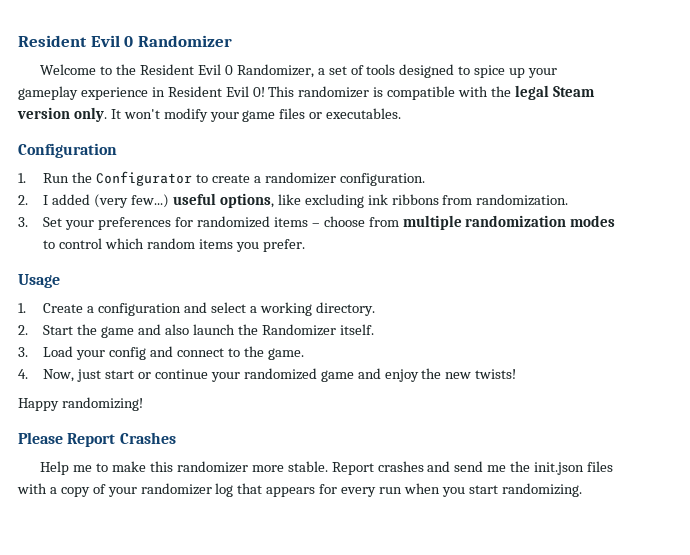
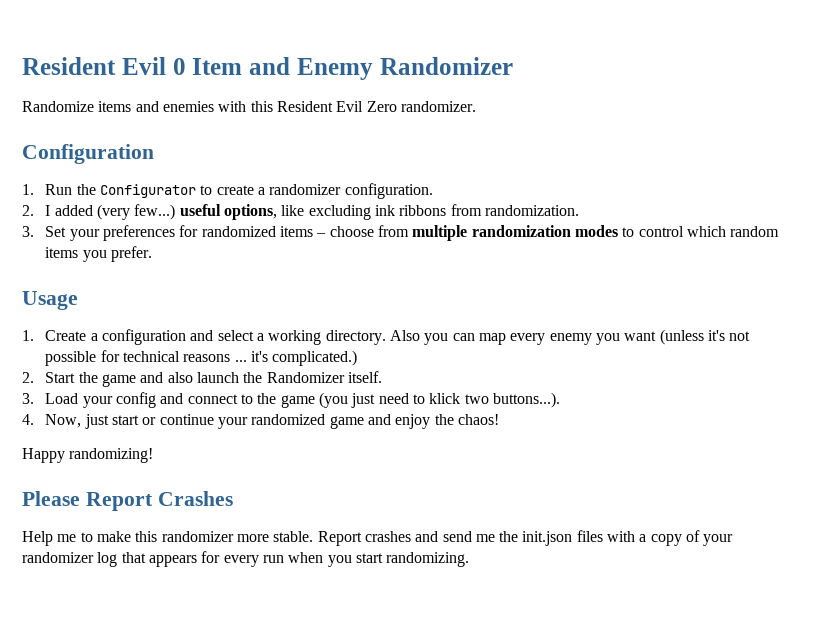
- Resident Evil 0 Randomizer
- Welcome to the Resident Evil 0 Randomizer, a set of tools designed to spice up your gameplay experience in Resident Evil 0! This randomizer is compatible with the legal Steam version only. It won't modify your game files or executables.
+ Resident Evil 0 Item and Enemy Randomizer
+ Randomize items and enemies with this Resident Evil Zero randomizer.
+ Also you can map every enemy you want (unless it's not possible for technical reasons ... it's complicated.)
- 3. Load your config and connect to the game.
+ 3. Load your config and connect to the game (you just need to klick two buttons...).
- 4. Now, just start or continue your randomized game and enjoy the new twists!
+ 4. Now, just start or continue your randomized game and enjoy the chaos!

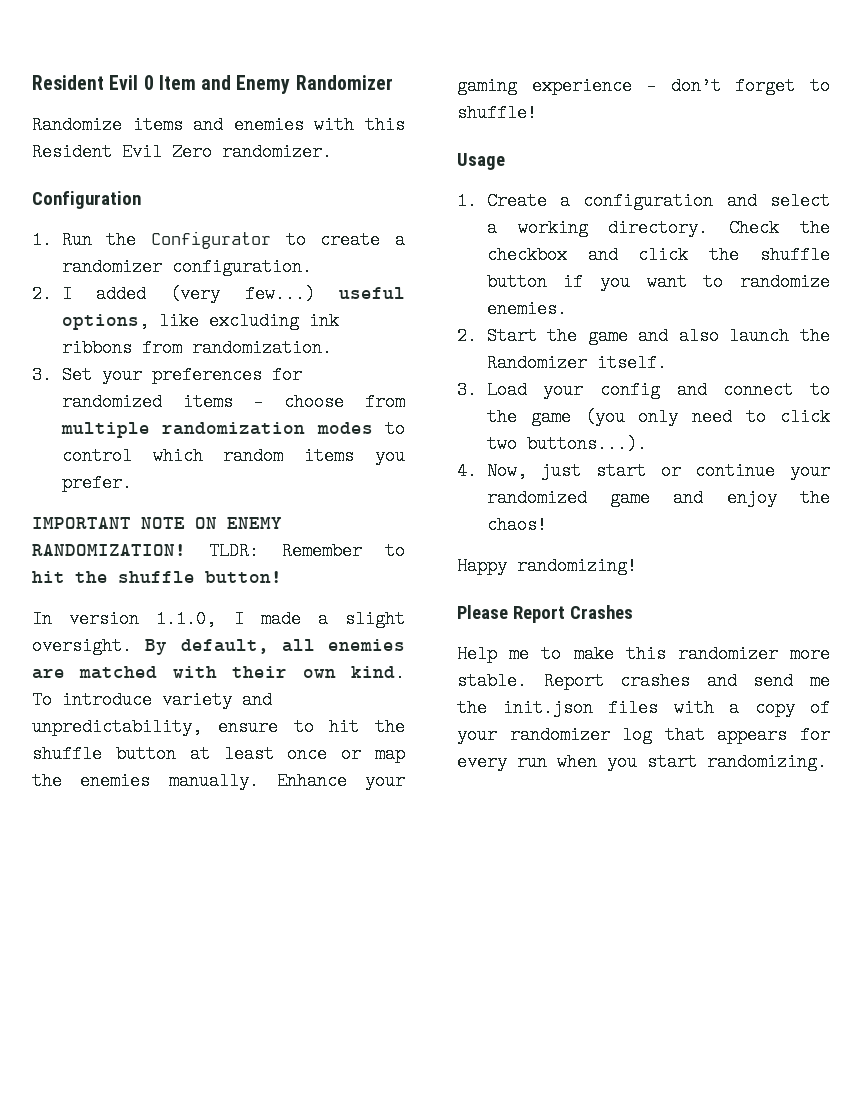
+ IMPORTANT NOTE ON ENEMY RANDOMIZATION! TLDR: Remember to hit the shuffle button!
+ In version 1.1.0, I made a slight oversight. By default, all enemies are matched with their own kind. To introduce variety and unpredictability, ensure to hit the shuffle button at least once or map the enemies manually. Enhance your gaming experience - don’t forget to shuffle!
- Also you can map every enemy you want (unless it's not possible for technical reasons ... it's complicated.)
+ Check the checkbox and click the shuffle button if you want to randomize enemies.
- 3. Load your config and connect to the game (you just need to klick two buttons...).
+ 3. Load your config and connect to the game (you only need to click two buttons...).

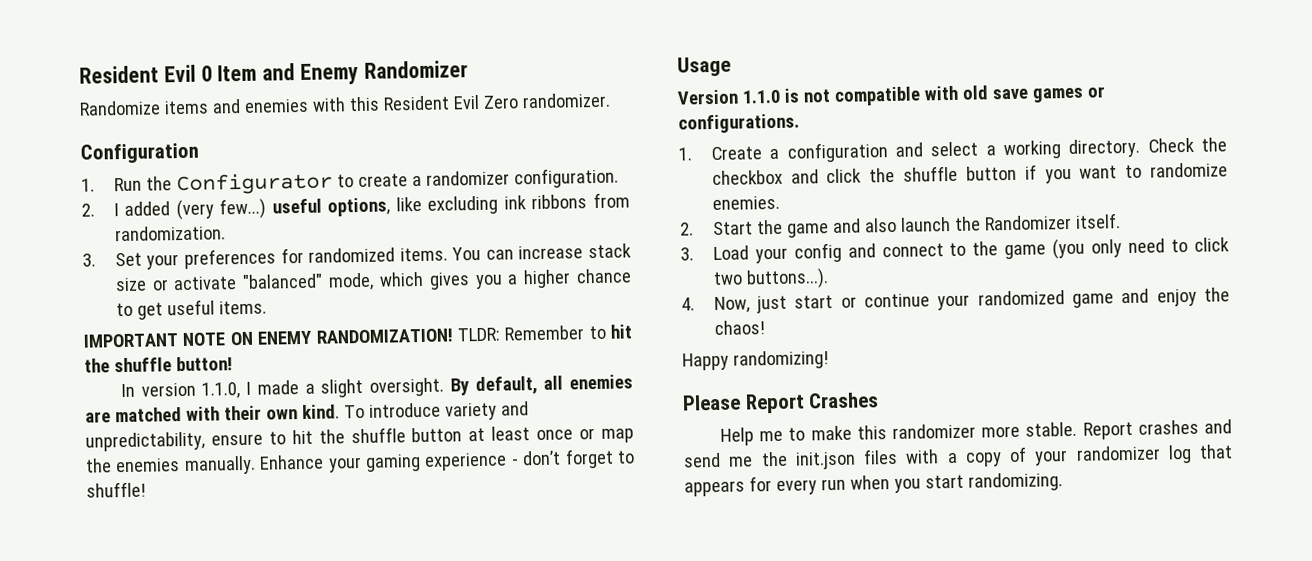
- 3. Set your preferences for randomized items – choose from multiple randomization modes to control which random items you prefer.
+ 3. Set your preferences for randomized items. You can increase stack size or activate "balanced" mode, which gives you a higher chance to get useful items.
+ Version 1.1.0 is not compatible with old save games or configurations.

